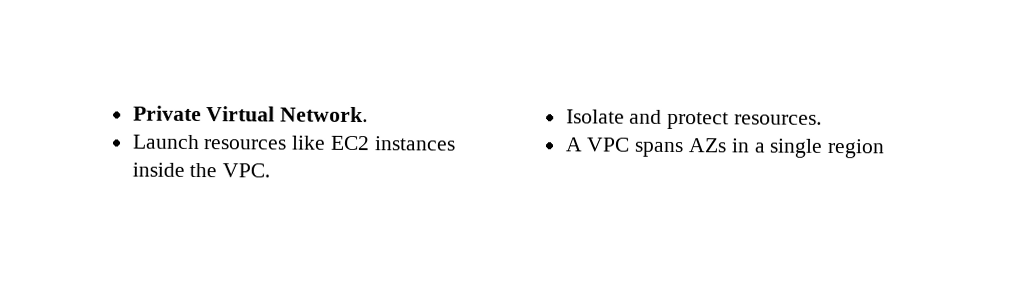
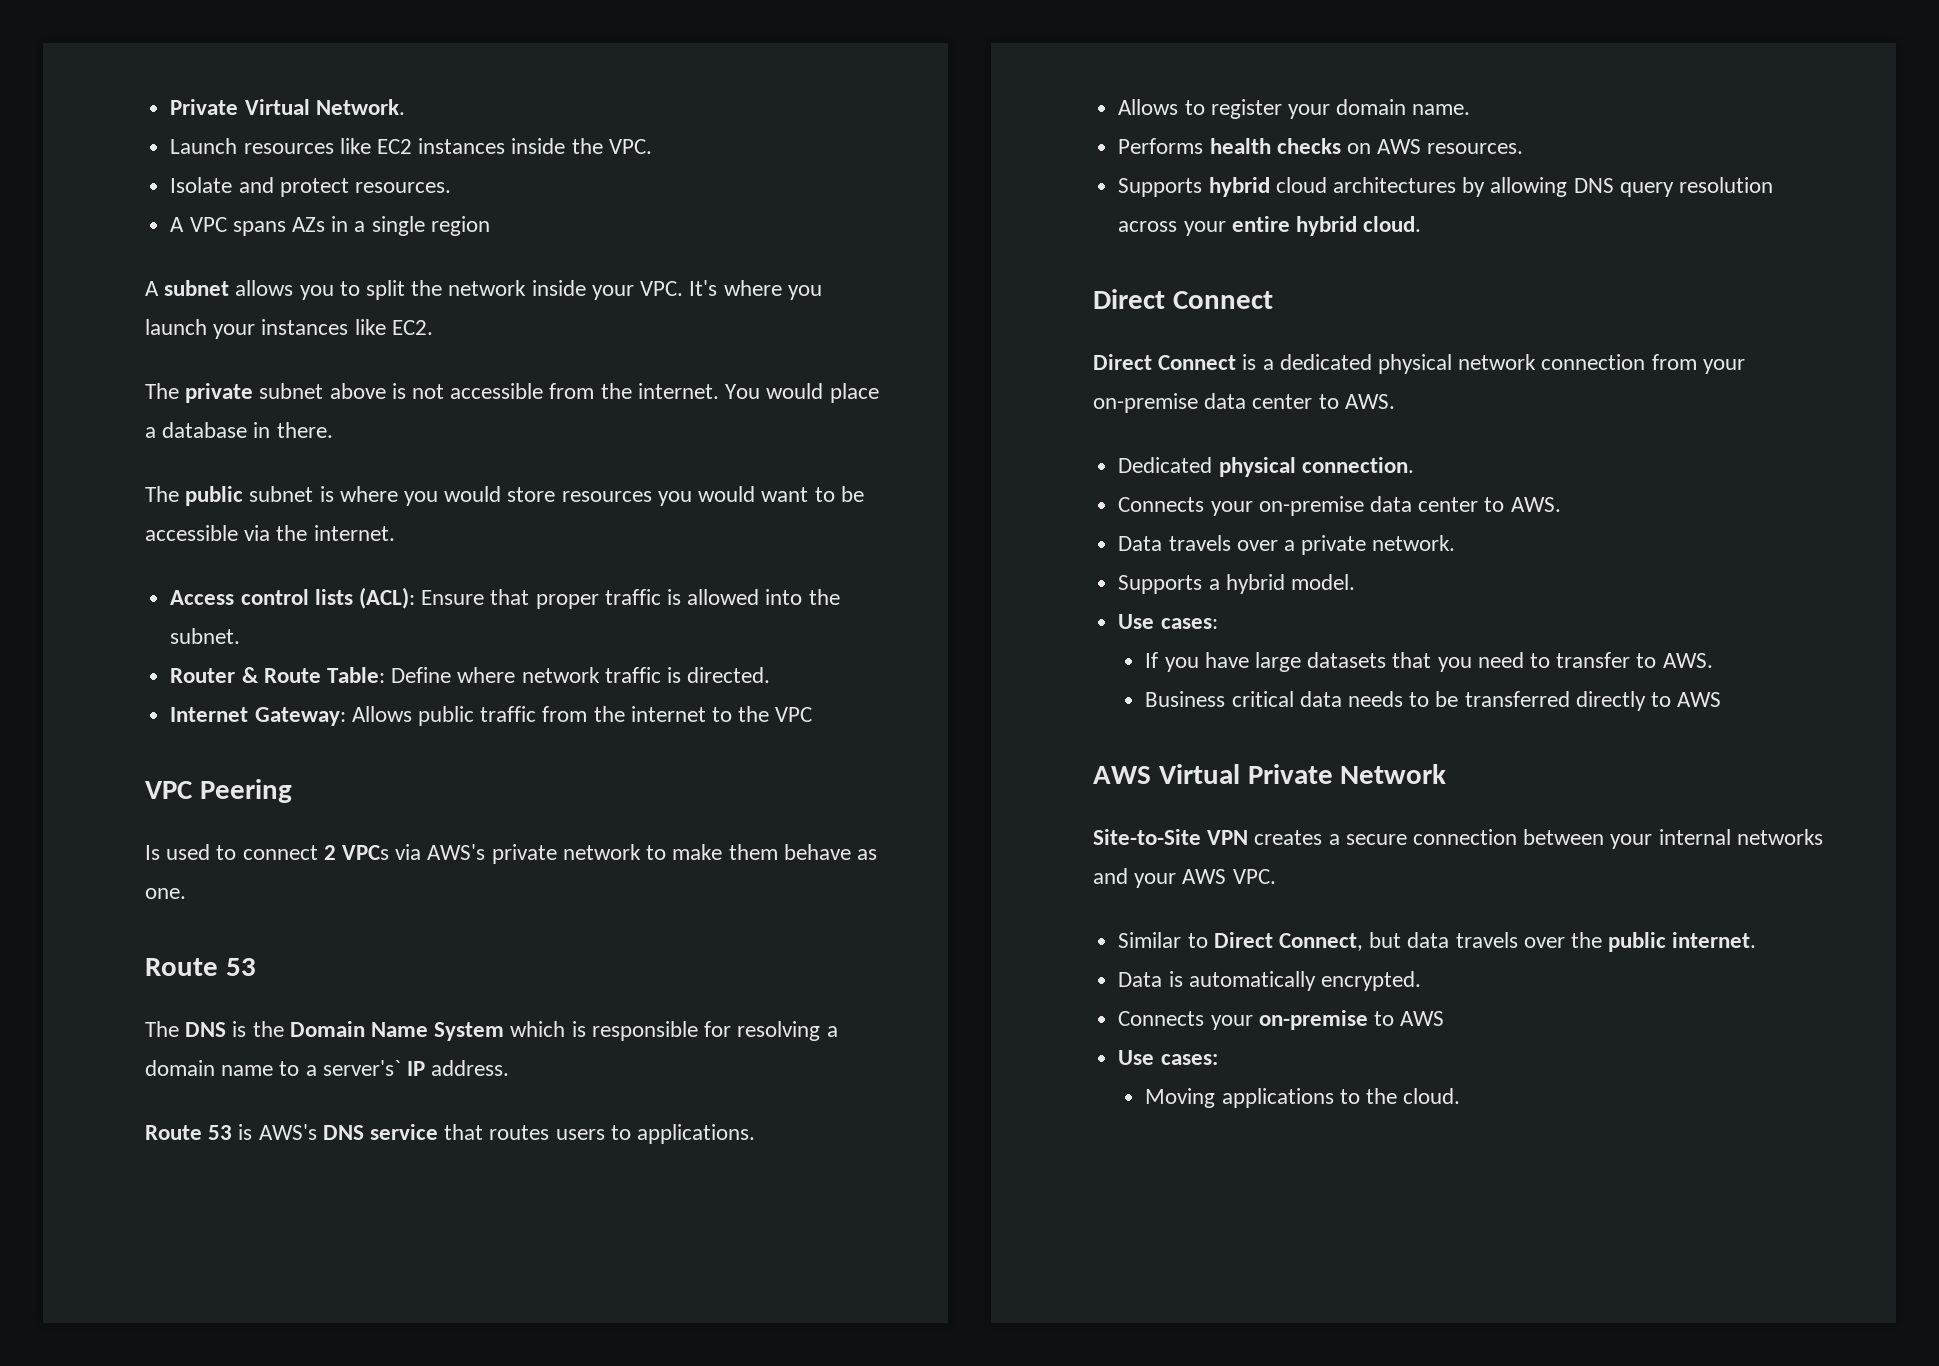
+ A subnet allows you to split the network inside your VPC. It's where you launch your instances like EC2.
+ The private subnet above is not accessible from the internet. You would place a database in there.
+ The public subnet is where you would store resources you would want to be accessible via the internet.
+ Access control lists (ACL): Ensure that proper traffic is allowed into the subnet.
+ Router & Route Table: Define where network traffic is directed.
+ Internet Gateway: Allows public traffic from the internet to the VPC
+ VPC Peering
+ Is used to connect 2 VPCs via AWS's private network to make them behave as one.
+ Route 53
+ The DNS is the Domain Name System which is responsible for resolving a domain name to a server's` IP address.
+ Route 53 is AWS's DNS service that routes users to applications.
+ Allows to register your domain name.
+ Performs health checks on AWS resources.
+ Supports hybrid cloud architectures by allowing DNS query resolution across your entire hybrid cloud.
+ Direct Connect
+ Direct Connect is a dedicated physical network connection from your on-premise data center to AWS.
+ Dedicated physical connection.
+ Connects your on-premise data center to AWS.
+ Data travels over a private network.
+ Supports a hybrid model.
+ Use cases:
+ If you have large datasets that you need to transfer to AWS.
+ Business critical data needs to be transferred directly to AWS
+ AWS Virtual Private Network
+ Site-to-Site VPN creates a secure connection between your internal networks and your AWS VPC.
+ Similar to Direct Connect, but data travels over the public internet.
+ Data is automatically encrypted.
+ Connects your on-premise to AWS
+ Use cases:
+ Moving applications to the cloud.

